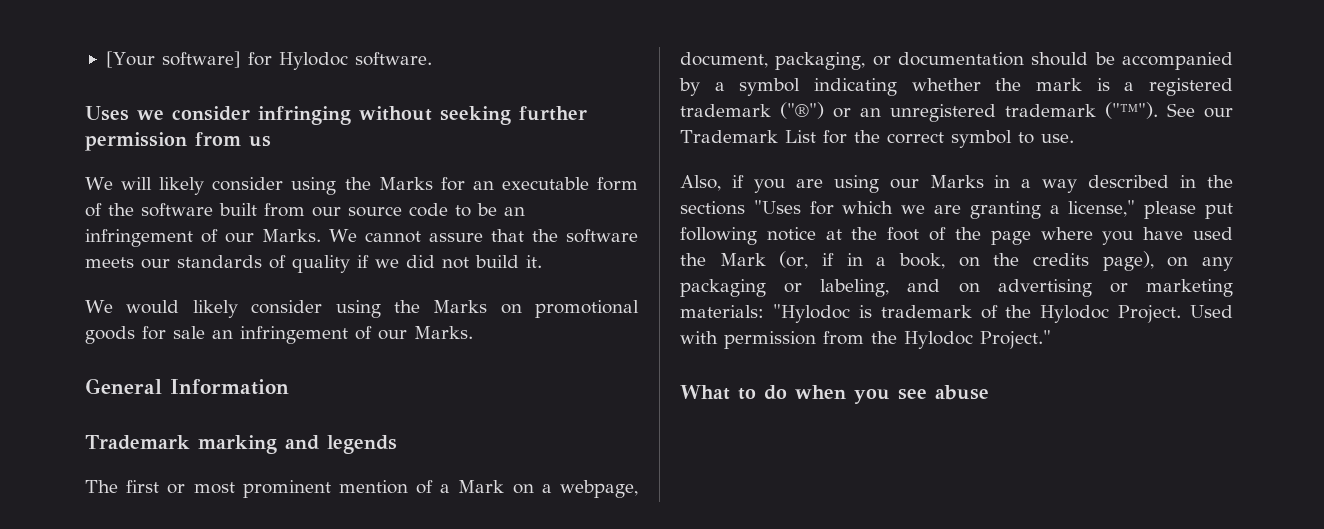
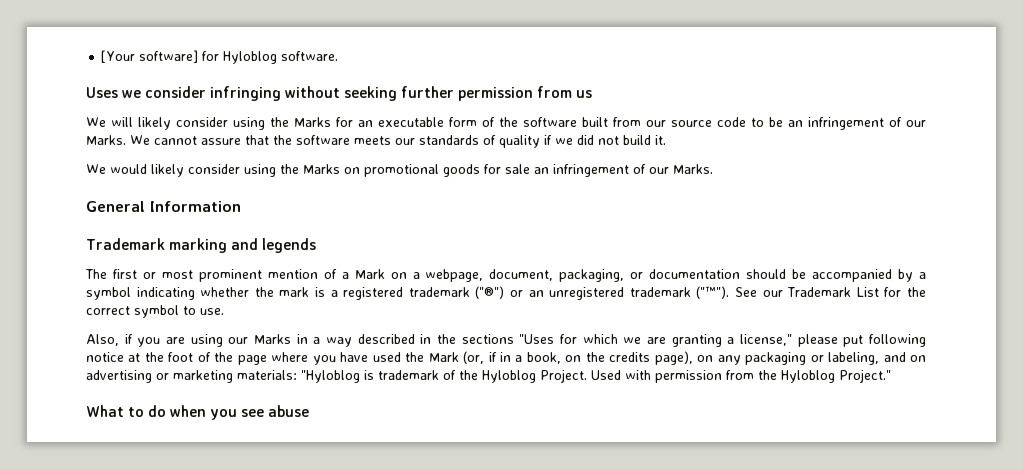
- [Your software] for Hylodoc software.
+ [Your software] for Hyloblog software.
- "Hylodoc is trademark of the Hylodoc Project.
+ "Hyloblog is trademark of the Hyloblog Project.
- Used with permission from the Hylodoc Project."
+ Used with permission from the Hyloblog Project."

